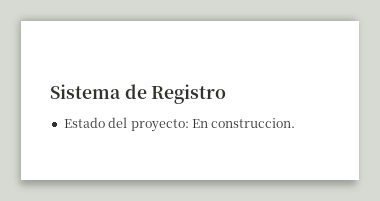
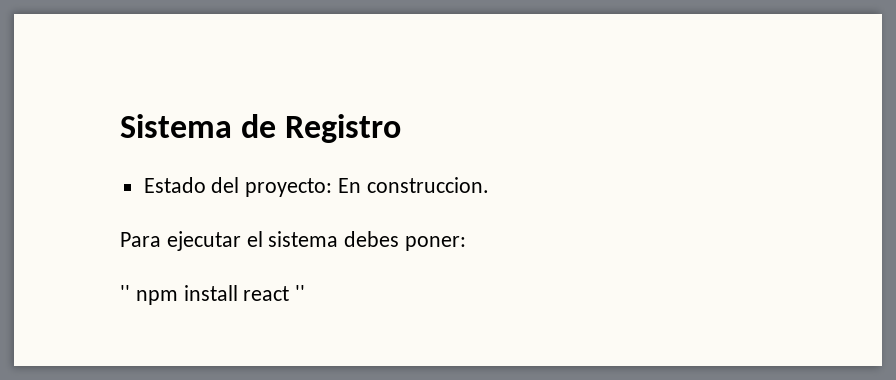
+ Para ejecutar el sistema debes poner:
+ '' npm install react ''

